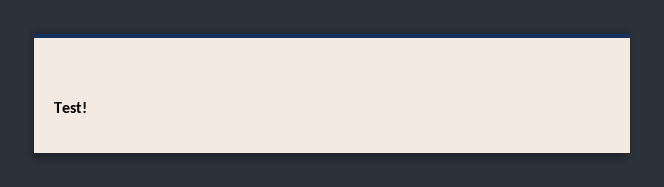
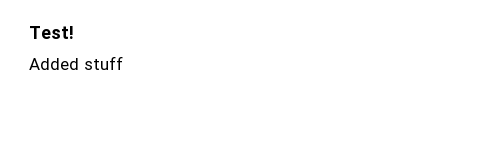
+ Added stuff

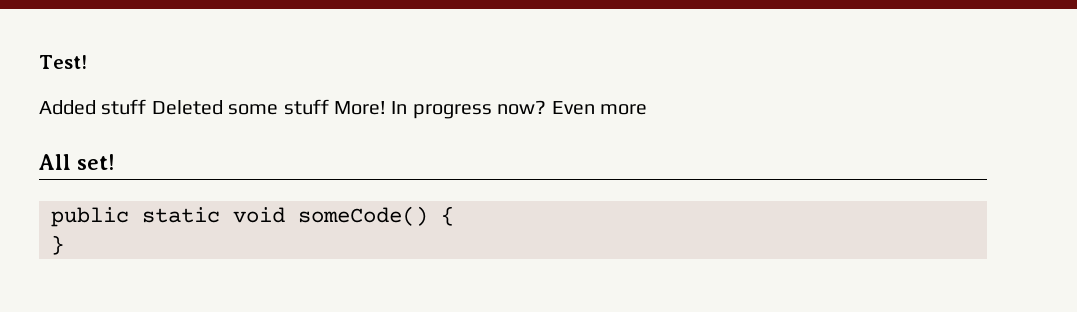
- Added stuff
+ Added stuff Deleted some stuff More! In progress now? Even more
+ All set!
+ public static void someCode() {
+ }

